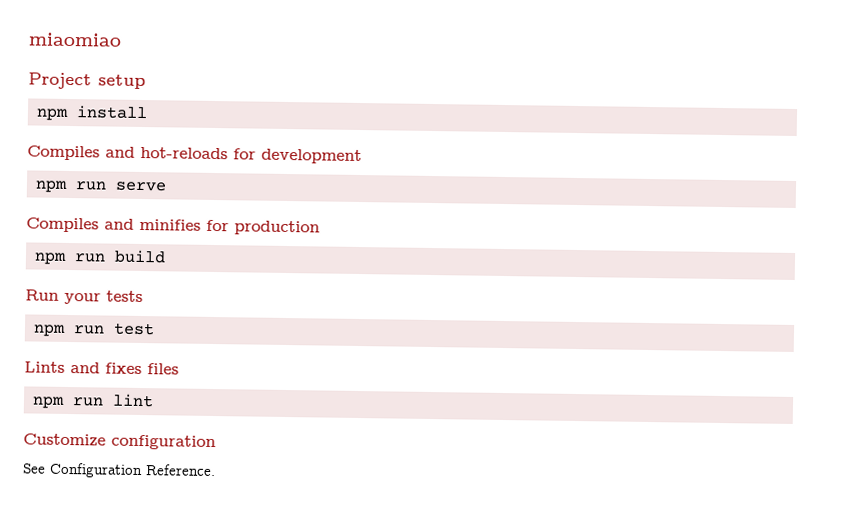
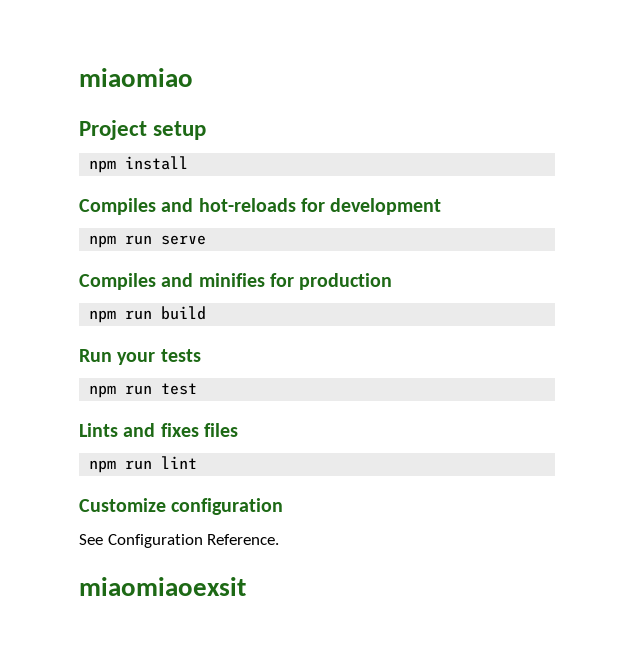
+ miaomiaoexsit

